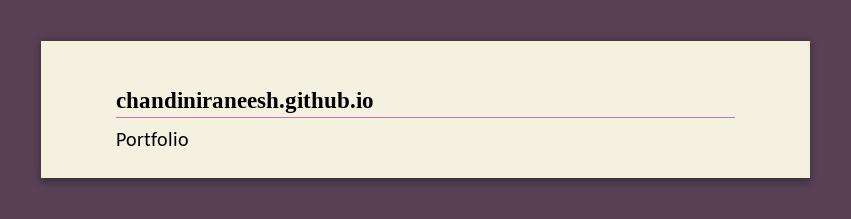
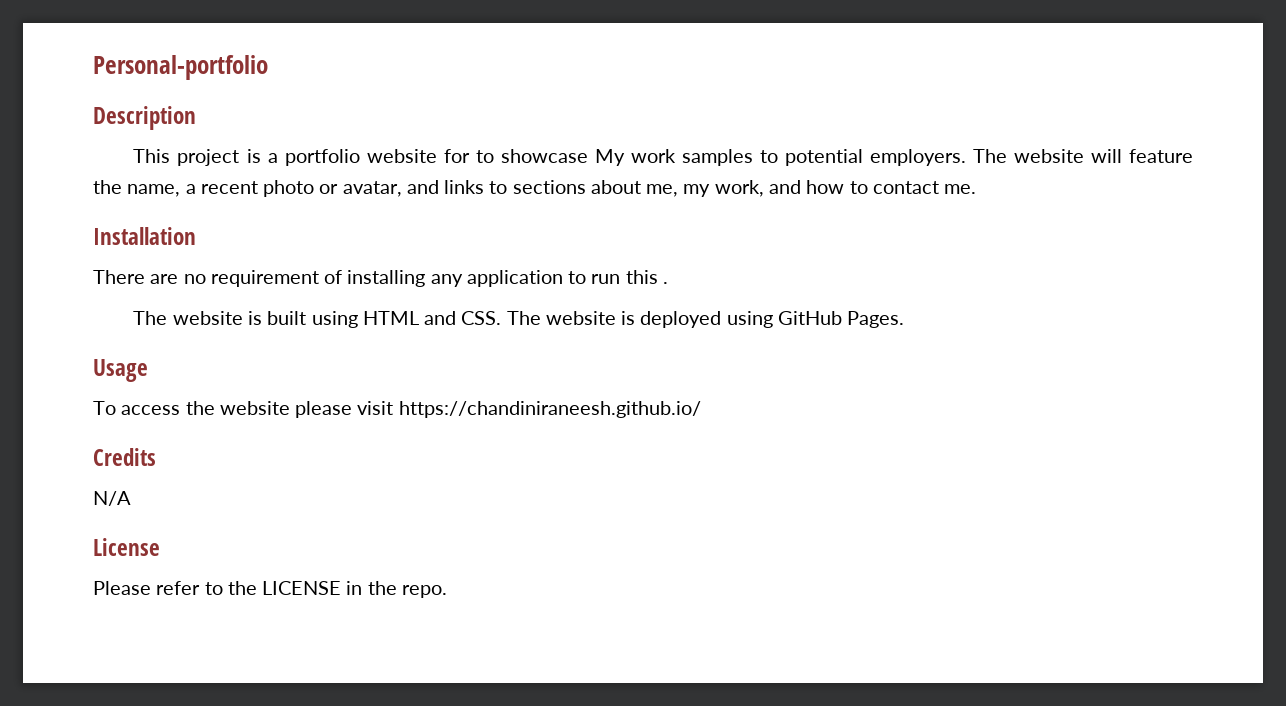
- chandiniraneesh.github.io
- Portfolio
+ Personal-portfolio
+ Description
+ This project is a portfolio website for to showcase My work samples to potential employers. The website will feature the name, a recent photo or avatar, and links to sections about me, my work, and how to contact me.
+ Installation
+ There are no requirement of installing any application to run this .
+ The website is built using HTML and CSS. The website is deployed using GitHub Pages.
+ Usage
+ To access the website please visit https://chandiniraneesh.github.io/
+ Credits
+ N/A
+ License
+ Please refer to the LICENSE in the repo.

